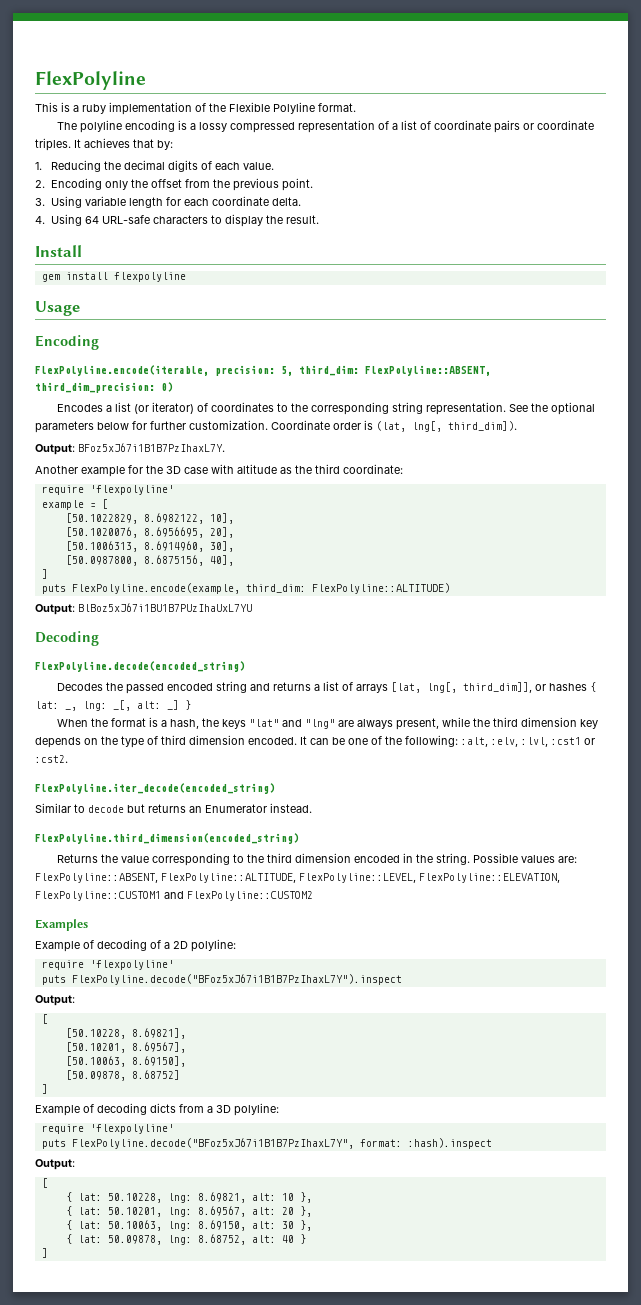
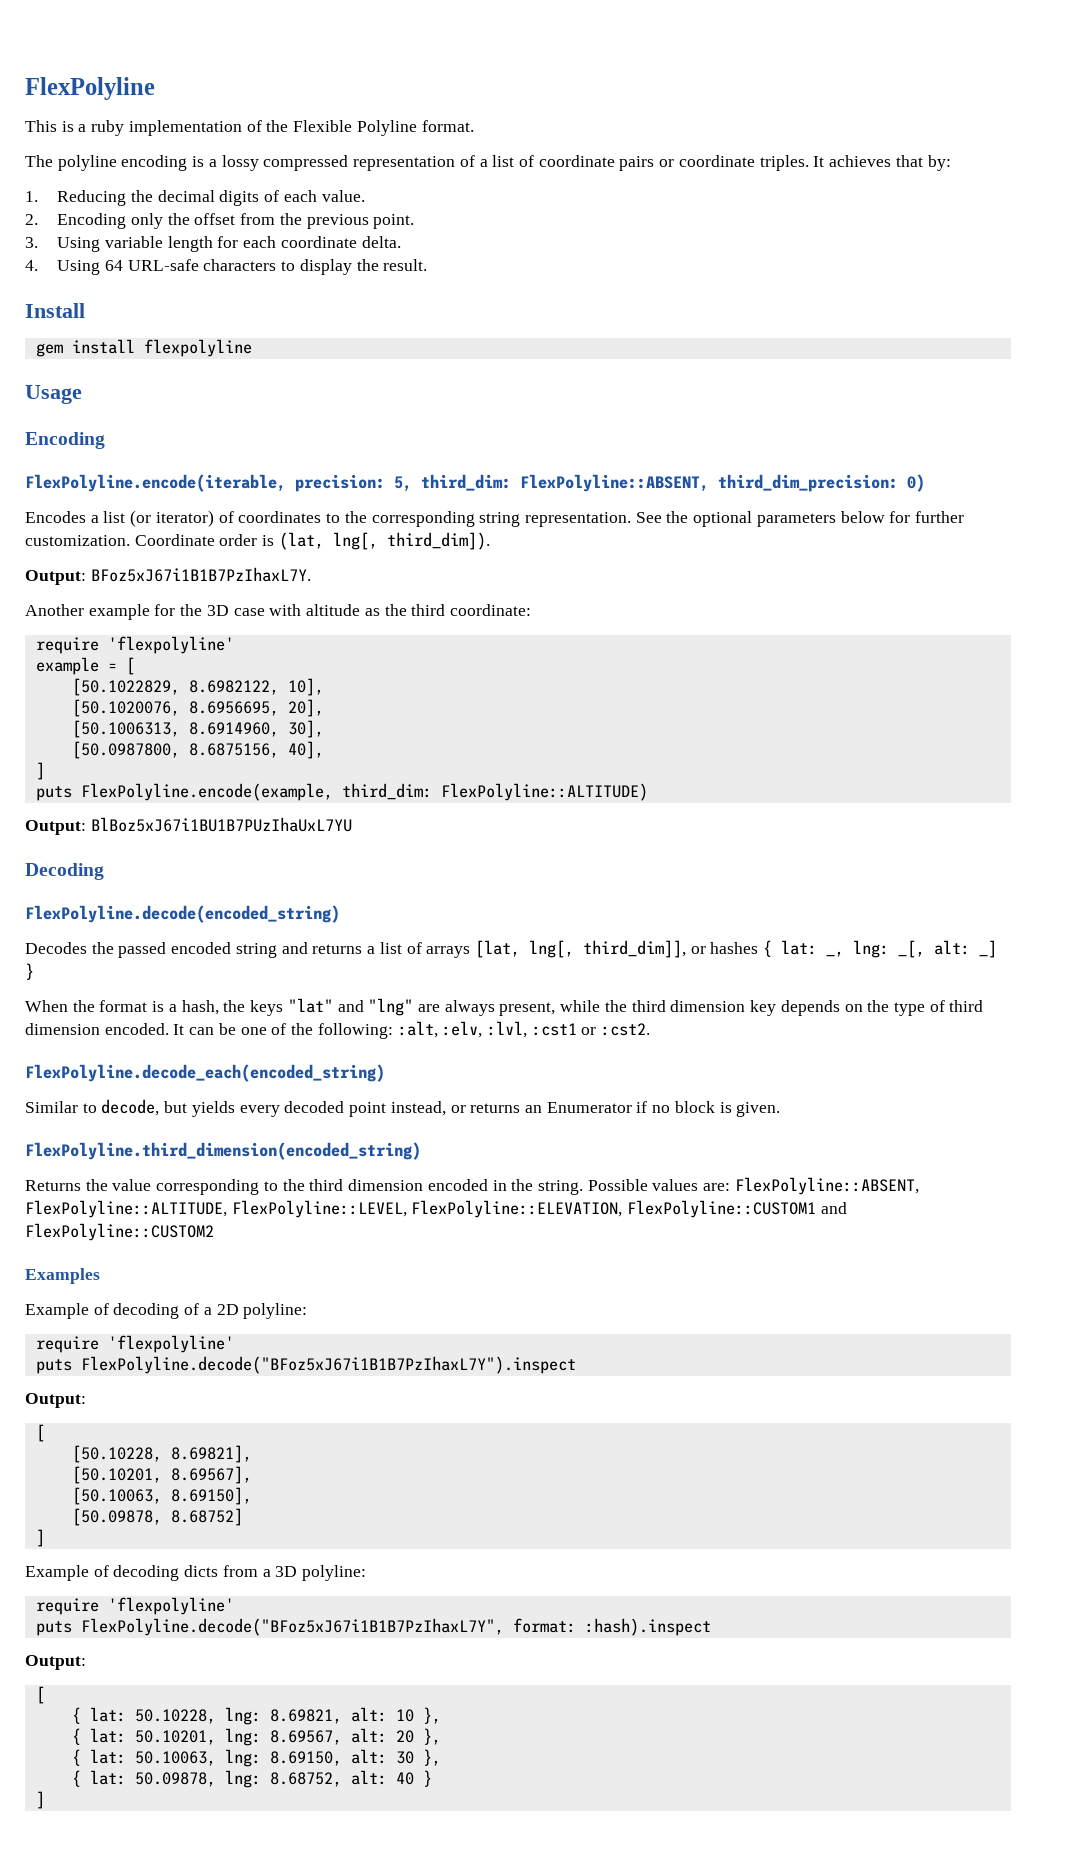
- FlexPolyline.iter_decode(encoded_string)
+ FlexPolyline.decode_each(encoded_string)
- Similar to decode but returns an Enumerator instead.
+ Similar to decode, but yields every decoded point instead, or returns an Enumerator if no block is given.

